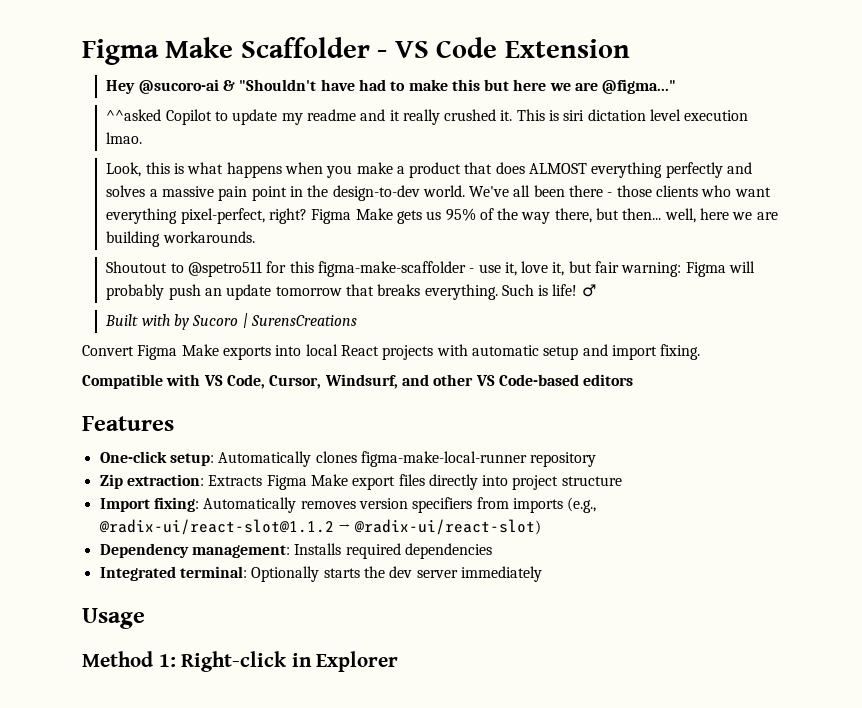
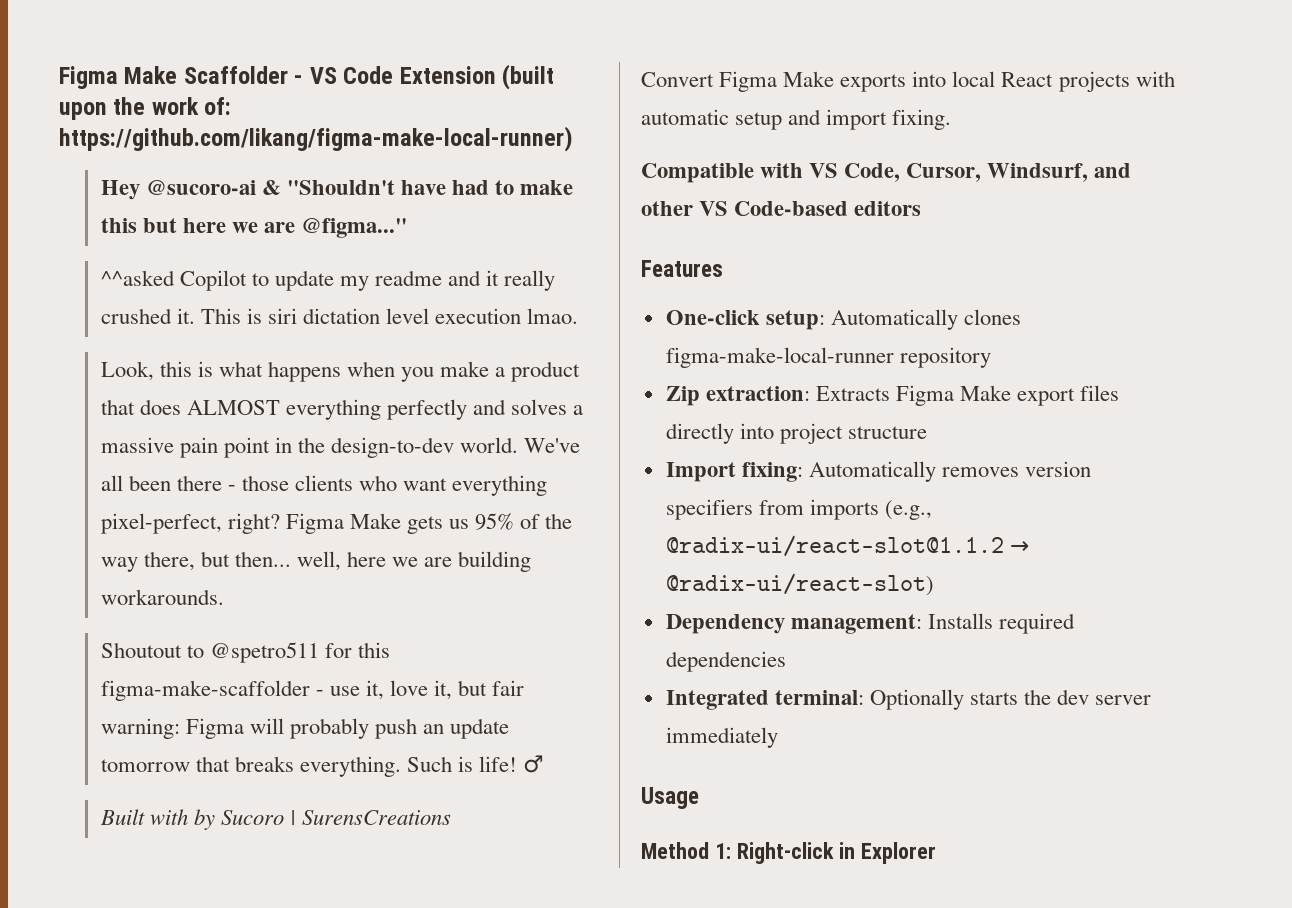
- Figma Make Scaffolder - VS Code Extension
+ Figma Make Scaffolder - VS Code Extension (built upon the work of: https://github.com/likang/figma-make-local-runner)

